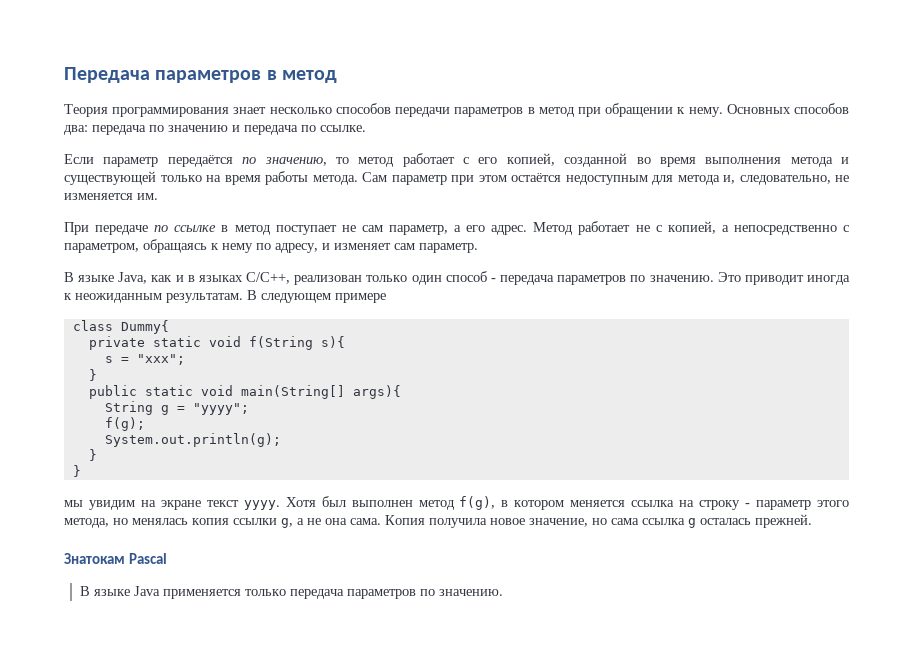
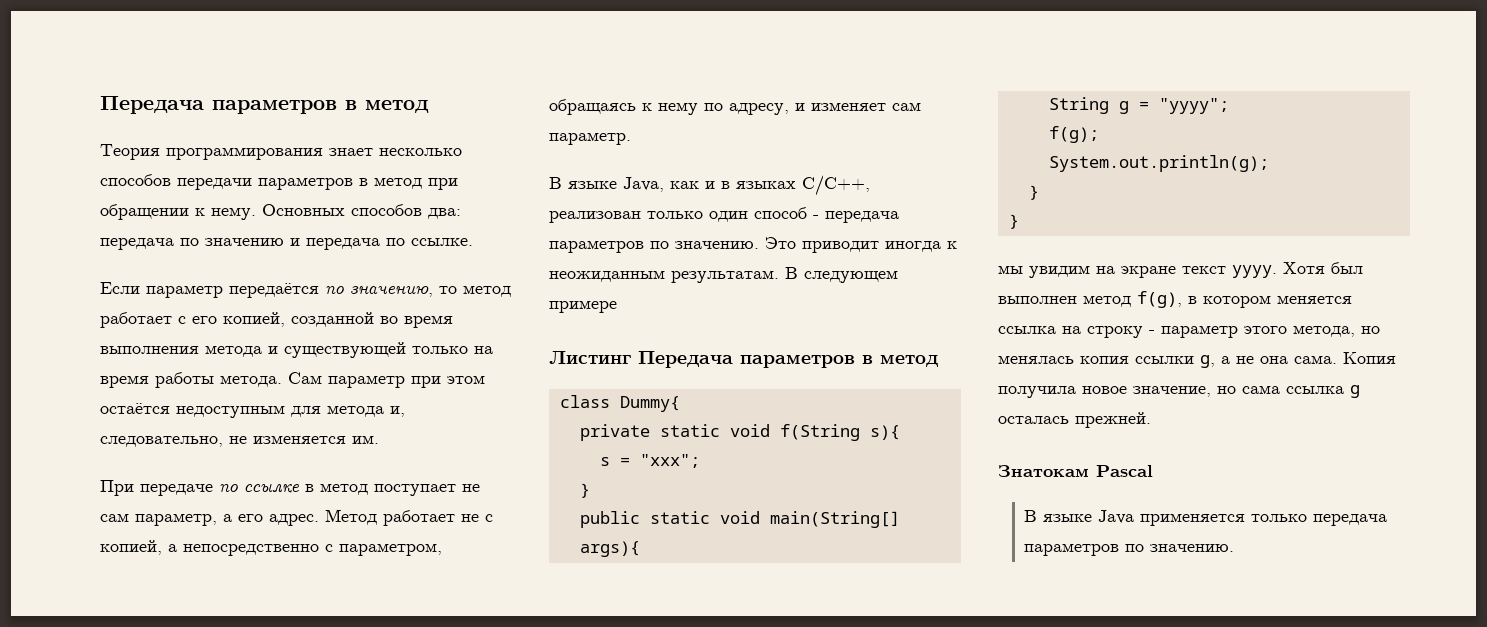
+ Листинг Передача параметров в метод

